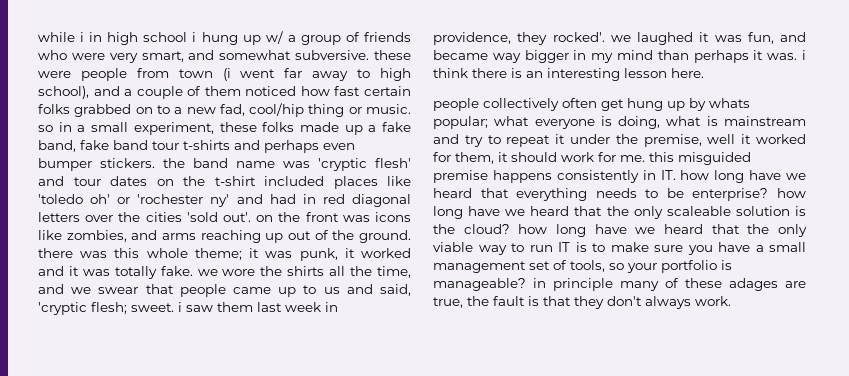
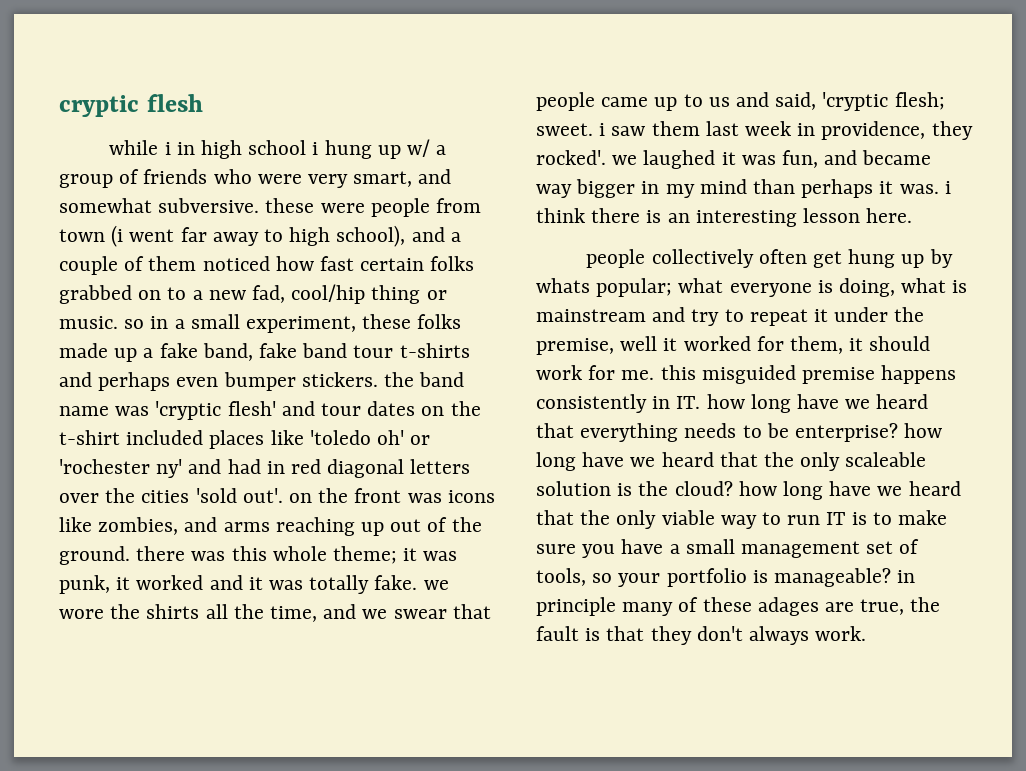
+ cryptic flesh

